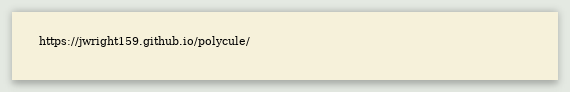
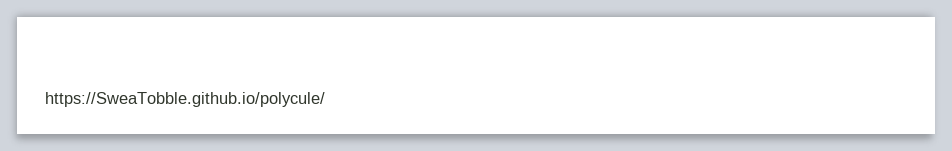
- https://jwright159.github.io/polycule/
+ https://SweaTobble.github.io/polycule/

